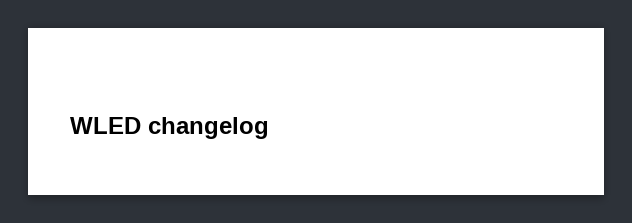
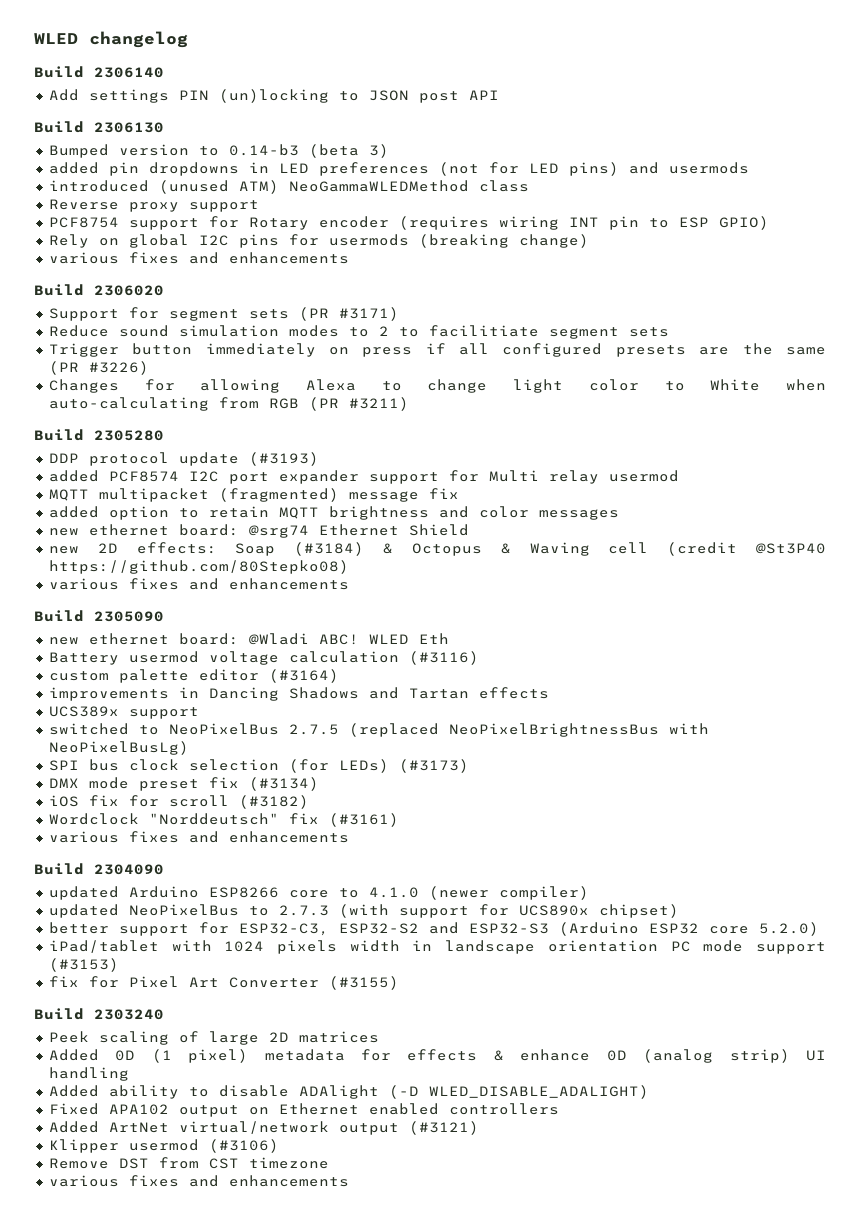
+ Build 2306140
+ Add settings PIN (un)locking to JSON post API
+ Build 2306130
+ Bumped version to 0.14-b3 (beta 3)
+ added pin dropdowns in LED preferences (not for LED pins) and usermods
+ introduced (unused ATM) NeoGammaWLEDMethod class
+ Reverse proxy support
+ PCF8754 support for Rotary encoder (requires wiring INT pin to ESP GPIO)
+ Rely on global I2C pins for usermods (breaking change)
+ various fixes and enhancements
+ Build 2306020
+ Support for segment sets (PR #3171)
+ Reduce sound simulation modes to 2 to facilitiate segment sets
+ Trigger button immediately on press if all configured presets are the same (PR #3226)
+ Changes for allowing Alexa to change light color to White when auto-calculating from RGB (PR #3211)
+ Build 2305280
+ DDP protocol update (#3193)
+ added PCF8574 I2C port expander support for Multi relay usermod
+ MQTT multipacket (fragmented) message fix
+ added option to retain MQTT brightness and color messages
+ new ethernet board: @srg74 Ethernet Shield
+ new 2D effects: Soap (#3184) & Octopus & Waving cell (credit @St3P40 https://github.com/80Stepko08)
+ various fixes and enhancements
+ Build 2305090
+ new ethernet board: @Wladi ABC! WLED Eth
+ Battery usermod voltage calculation (#3116)
+ custom palette editor (#3164)
+ improvements in Dancing Shadows and Tartan effects
+ UCS389x support
+ switched to NeoPixelBus 2.7.5 (replaced NeoPixelBrightnessBus with NeoPixelBusLg)
+ SPI bus clock selection (for LEDs) (#3173)
+ DMX mode preset fix (#3134)
+ iOS fix for scroll (#3182)
+ Wordclock "Norddeutsch" fix (#3161)
+ various fixes and enhancements
+ Build 2304090
+ updated Arduino ESP8266 core to 4.1.0 (newer compiler)
+ updated NeoPixelBus to 2.7.3 (with support for UCS890x chipset)
+ better support for ESP32-C3, ESP32-S2 and ESP32-S3 (Arduino ESP32 core 5.2.0)
+ iPad/tablet with 1024 pixels width in landscape orientation PC mode support (#3153)
+ fix for Pixel Art Converter (#3155)
+ Build 2303240
+ Peek scaling of large 2D matrices
+ Added 0D (1 pixel) metadata for effects & enhance 0D (analog strip) UI handling
+ Added ability to disable ADAlight (-D WLED_DISABLE_ADALIGHT)
+ Fixed APA102 output on Ethernet enabled controllers
+ Added ArtNet virtual/network output (#3121)
+ Klipper usermod (#3106)
+ Remove DST from CST timezone
+ various fixes and enhancements

